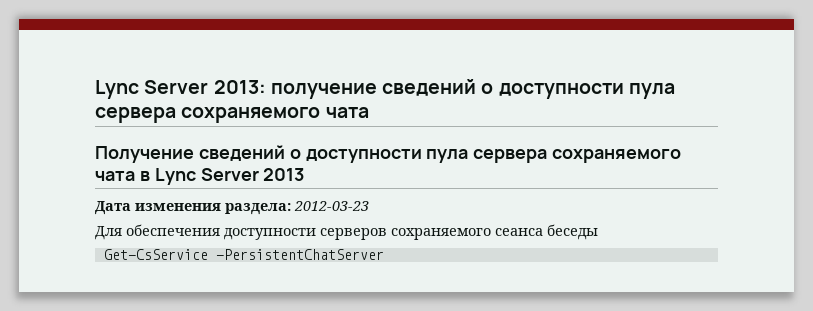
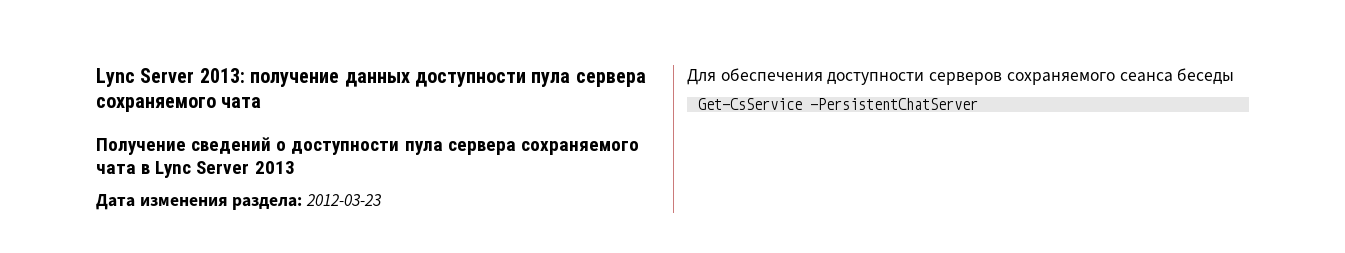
- Lync Server 2013: получение сведений о доступности пула сервера сохраняемого чата
+ Lync Server 2013: получение данных доступности пула сервера сохраняемого чата

